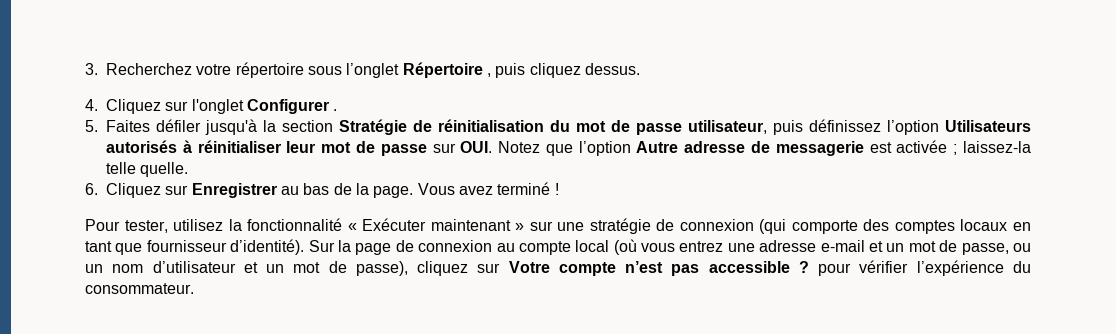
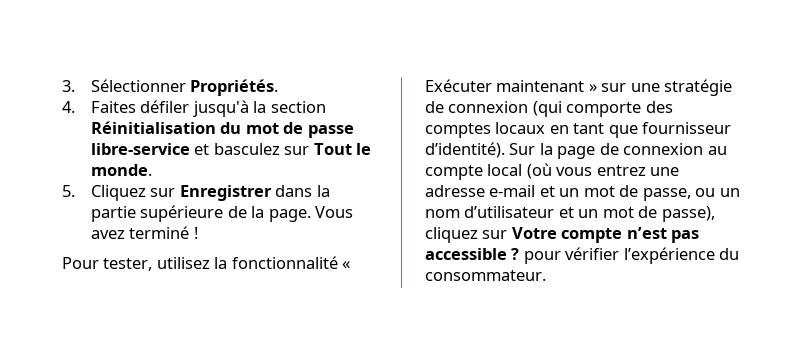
- 3. Recherchez votre répertoire sous l’onglet Répertoire , puis cliquez dessus.
- 4. Cliquez sur l'onglet Configurer .
- 5. Faites défiler jusqu'à la section Stratégie de réinitialisation du mot de passe utilisateur, puis définissez l’option Utilisateurs autorisés à réinitialiser leur mot de passe sur OUI. Notez que l’option Autre adresse de messagerie est activée ; laissez-la telle quelle.
- 6. Cliquez sur Enregistrer au bas de la page.
+ 3. Sélectionner Propriétés.
+ 4. Faites défiler jusqu'à la section Réinitialisation du mot de passe libre-service et basculez sur Tout le monde.
+ 5. Cliquez sur Enregistrer dans la partie supérieure de la page.

